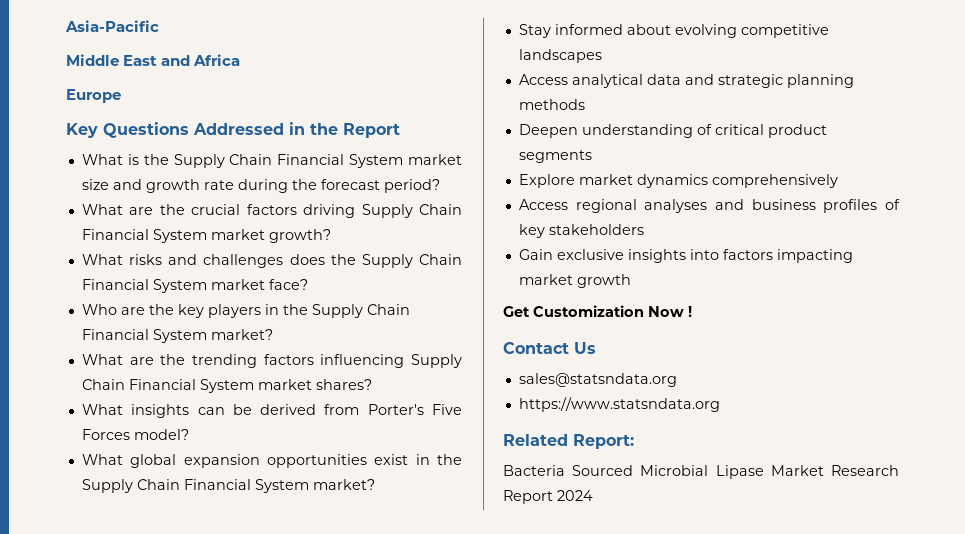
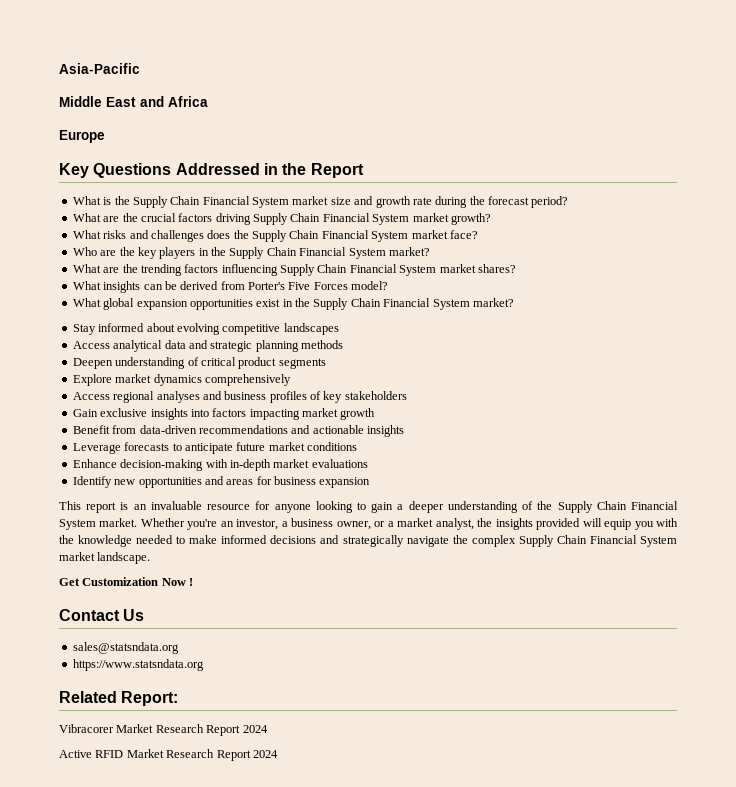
+ Benefit from data-driven recommendations and actionable insights
+ Leverage forecasts to anticipate future market conditions
+ Enhance decision-making with in-depth market evaluations
+ Identify new opportunities and areas for business expansion
+ This report is an invaluable resource for anyone looking to gain a deeper understanding of the Supply Chain Financial System market. Whether you're an investor, a business owner, or a market analyst, the insights provided will equip you with the knowledge needed to make informed decisions and strategically navigate the complex Supply Chain Financial System market landscape.
- Bacteria Sourced Microbial Lipase Market Research Report 2024
+ Vibracorer Market Research Report 2024
+ Active RFID Market Research Report 2024

